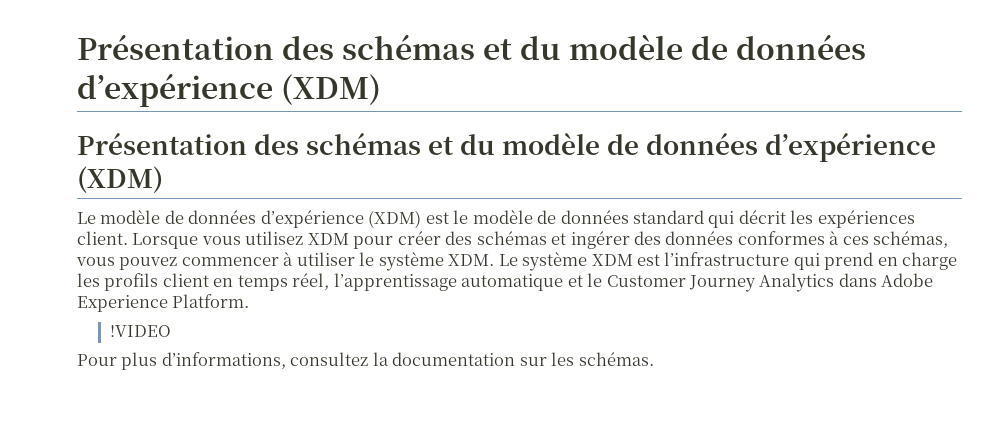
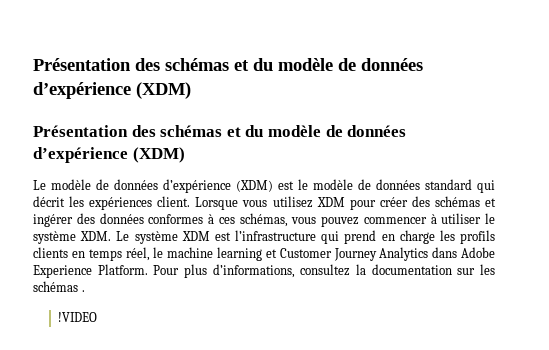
- Lorsque vous utilisez XDM pour créer des schémas et ingérer des données conformes à ces schémas, vous pouvez commencer à utiliser le système XDM. Le système XDM est l’infrastructure qui prend en charge les profils client en temps réel, l’apprentissage automatique et le Customer Journey Analytics dans Adobe Experience Platform.
+ Lorsque vous utilisez XDM pour créer des schémas et ingérer des données conformes à ces schémas, vous pouvez commencer à utiliser le système XDM. Le système XDM est l’infrastructure qui prend en charge les profils clients en temps réel, le machine learning et Customer Journey Analytics dans Adobe Experience Platform. Pour plus d’informations, consultez la documentation sur les schémas .
  !VIDEO
- Pour plus d’informations, consultez la documentation sur les schémas.

